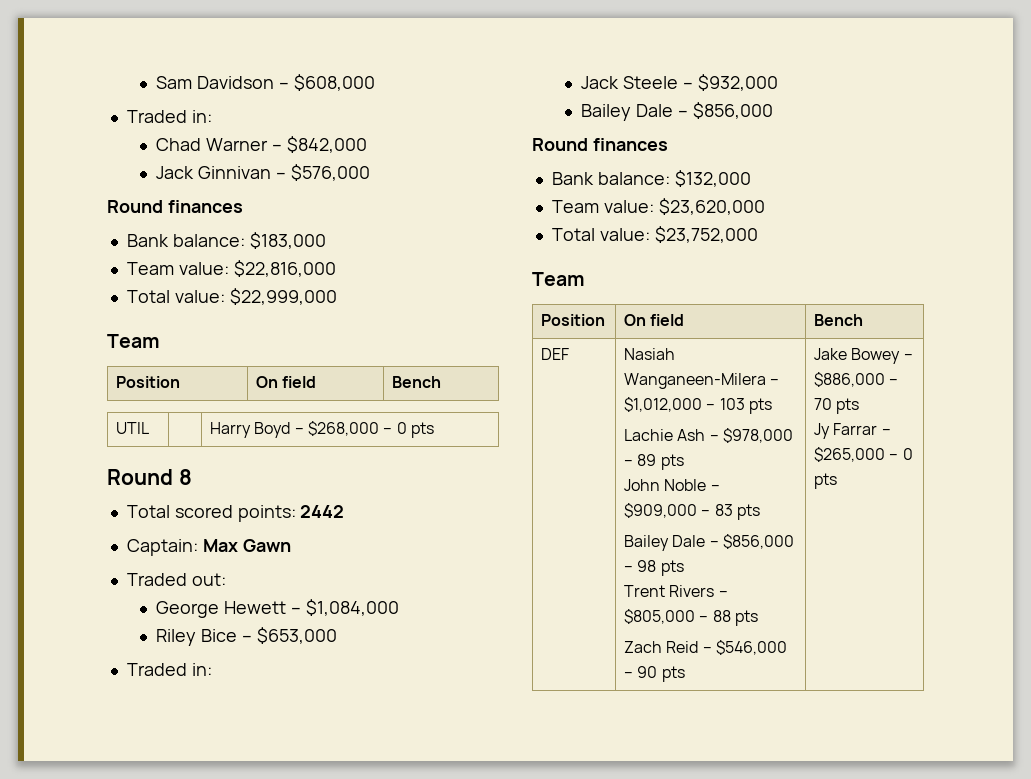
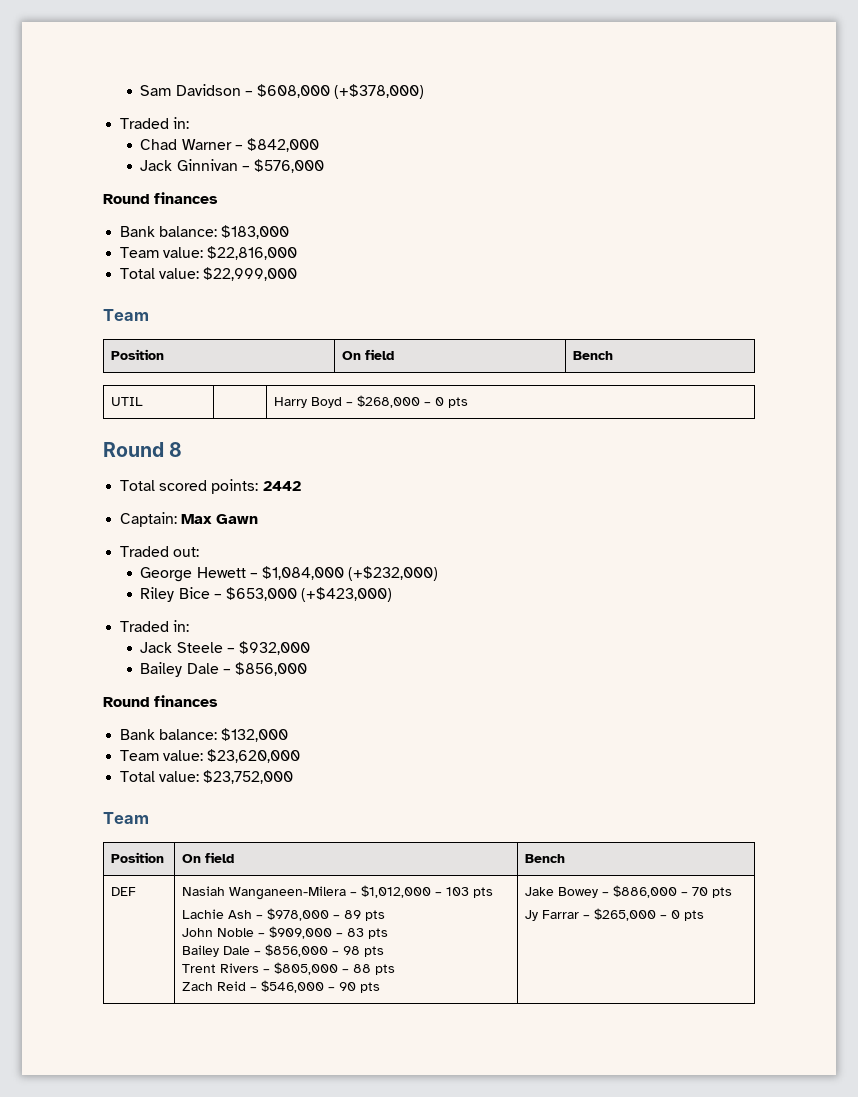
- Sam Davidson – $608,000
+ Sam Davidson – $608,000 (+$378,000)
- George Hewett – $1,084,000
+ George Hewett – $1,084,000 (+$232,000)
- Riley Bice – $653,000
+ Riley Bice – $653,000 (+$423,000)

